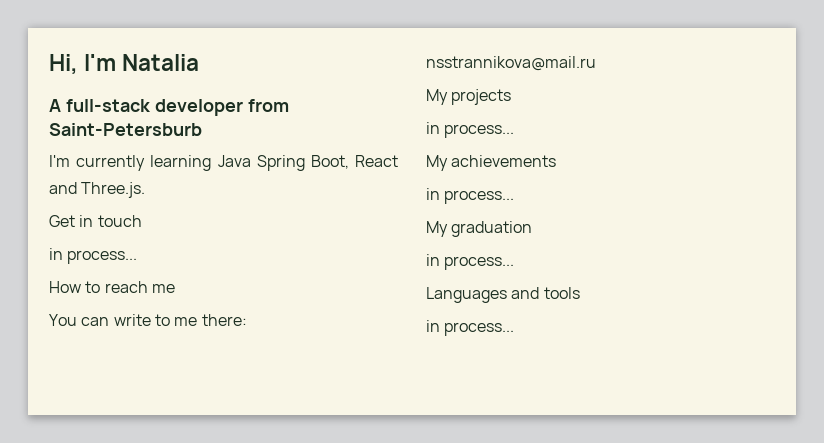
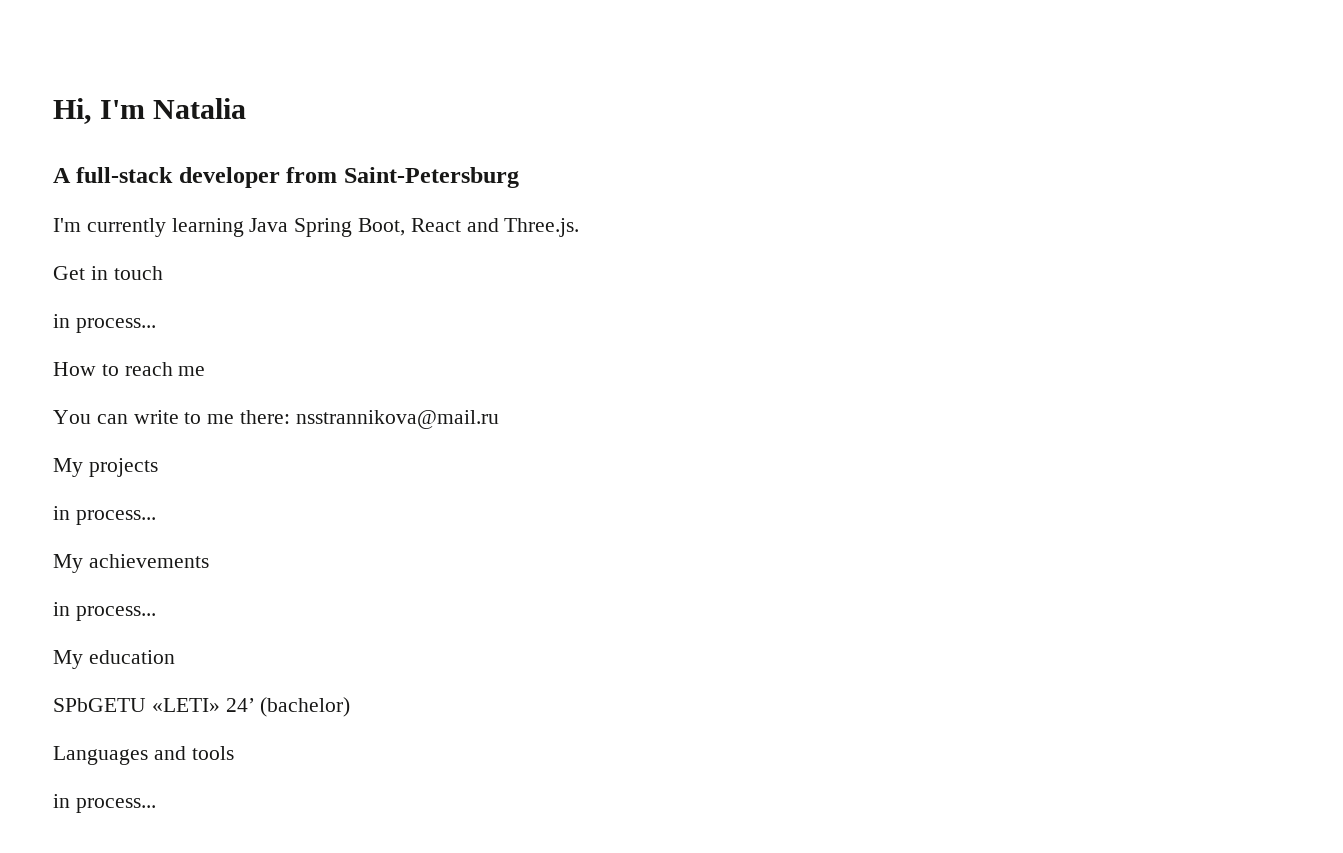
- A full-stack developer from Saint-Petersburb
+ A full-stack developer from Saint-Petersburg
- My graduation
- in process...
+ My education
+ SPbGETU «LETI» 24’ (bachelor)

